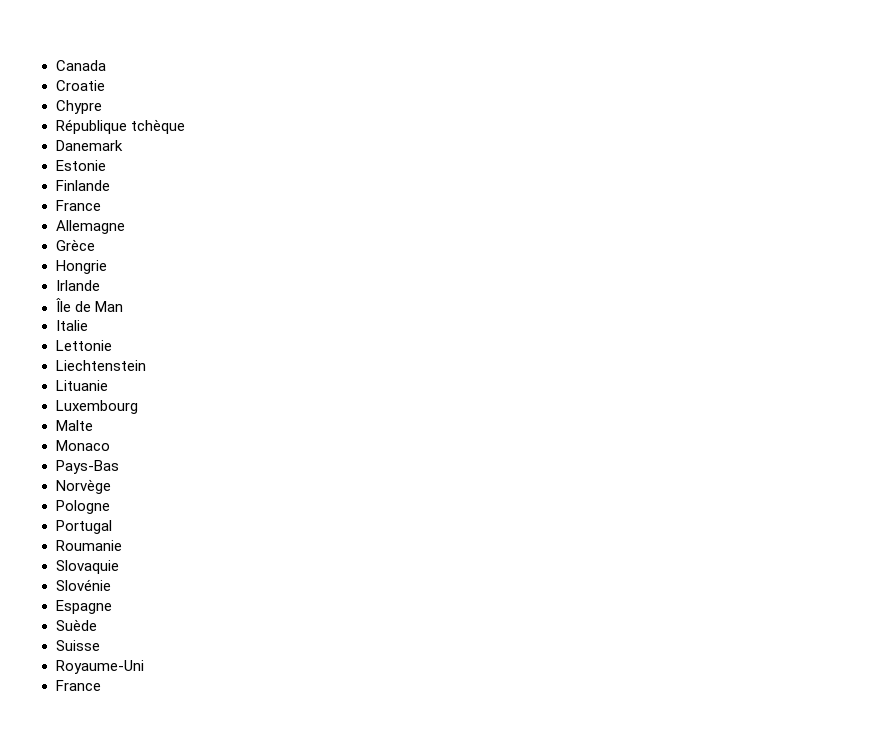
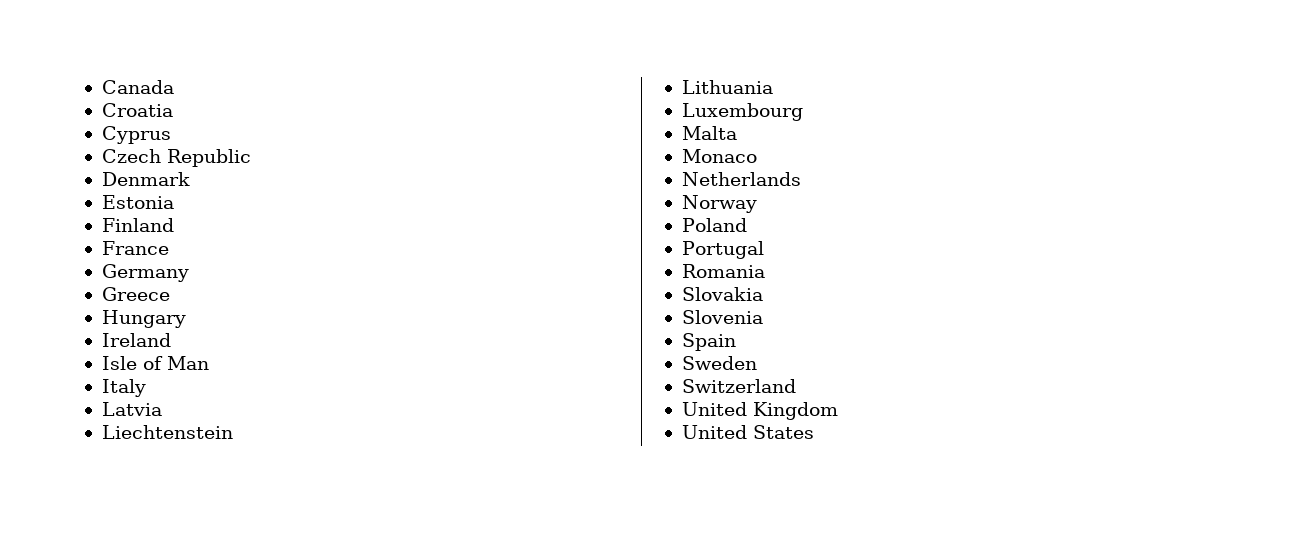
- Croatie
- Chypre
- République tchèque
- Danemark
- Estonie
- Finlande
+ Croatia
+ Cyprus
+ Czech Republic
+ Denmark
+ Estonia
+ Finland
  France
- Allemagne
- Grèce
- Hongrie
- Irlande
- Île de Man
+ Germany
+ Greece
+ Hungary
+ Ireland
+ Isle of Man
- Italie
- Lettonie
+ Italy
+ Latvia
- Lituanie
+ Lithuania
- Malte
+ Malta
- Pays-Bas
- Norvège
- Pologne
+ Netherlands
+ Norway
+ Poland
  Portugal
- Roumanie
- Slovaquie
- Slovénie
- Espagne
- Suède
- Suisse
- Royaume-Uni
- France
+ Romania
+ Slovakia
+ Slovenia
+ Spain
+ Sweden
+ Switzerland
+ United Kingdom
+ United States

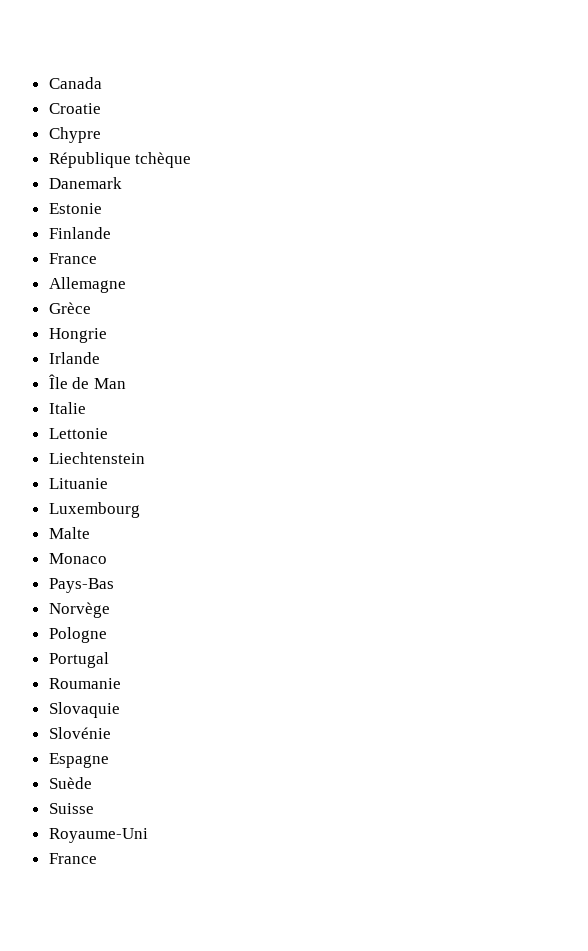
- Croatia
- Cyprus
- Czech Republic
- Denmark
- Estonia
- Finland
+ Croatie
+ Chypre
+ République tchèque
+ Danemark
+ Estonie
+ Finlande
  France
- Germany
- Greece
- Hungary
- Ireland
- Isle of Man
+ Allemagne
+ Grèce
+ Hongrie
+ Irlande
+ Île de Man
- Italy
- Latvia
+ Italie
+ Lettonie
- Lithuania
+ Lituanie
- Malta
+ Malte
- Netherlands
- Norway
- Poland
+ Pays-Bas
+ Norvège
+ Pologne
  Portugal
- Romania
- Slovakia
- Slovenia
- Spain
- Sweden
- Switzerland
- United Kingdom
- United States
+ Roumanie
+ Slovaquie
+ Slovénie
+ Espagne
+ Suède
+ Suisse
+ Royaume-Uni
+ France

